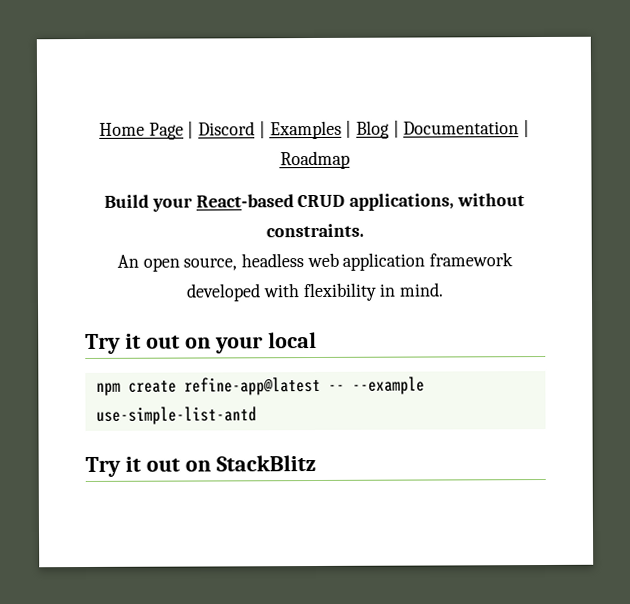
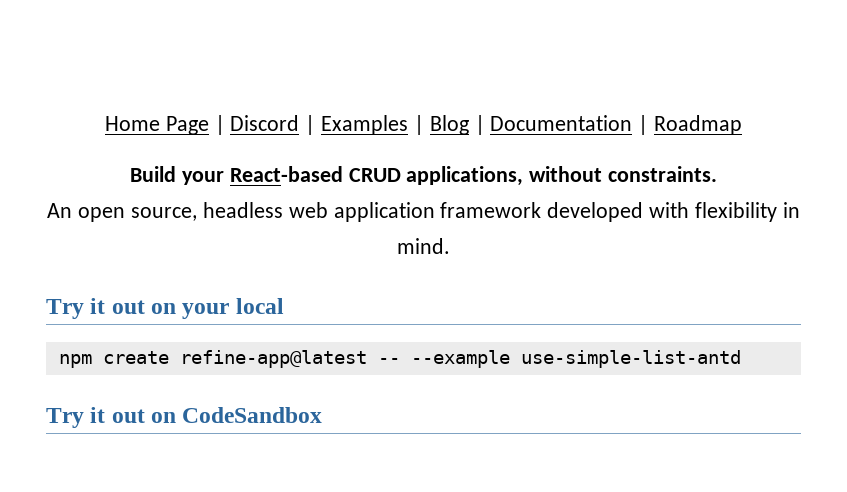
- Try it out on StackBlitz
+ Try it out on CodeSandbox

